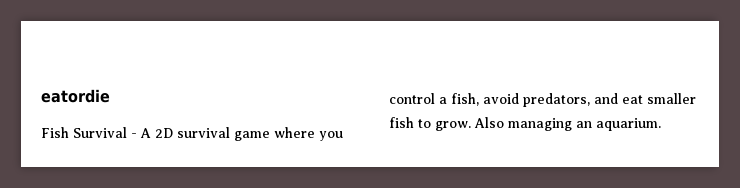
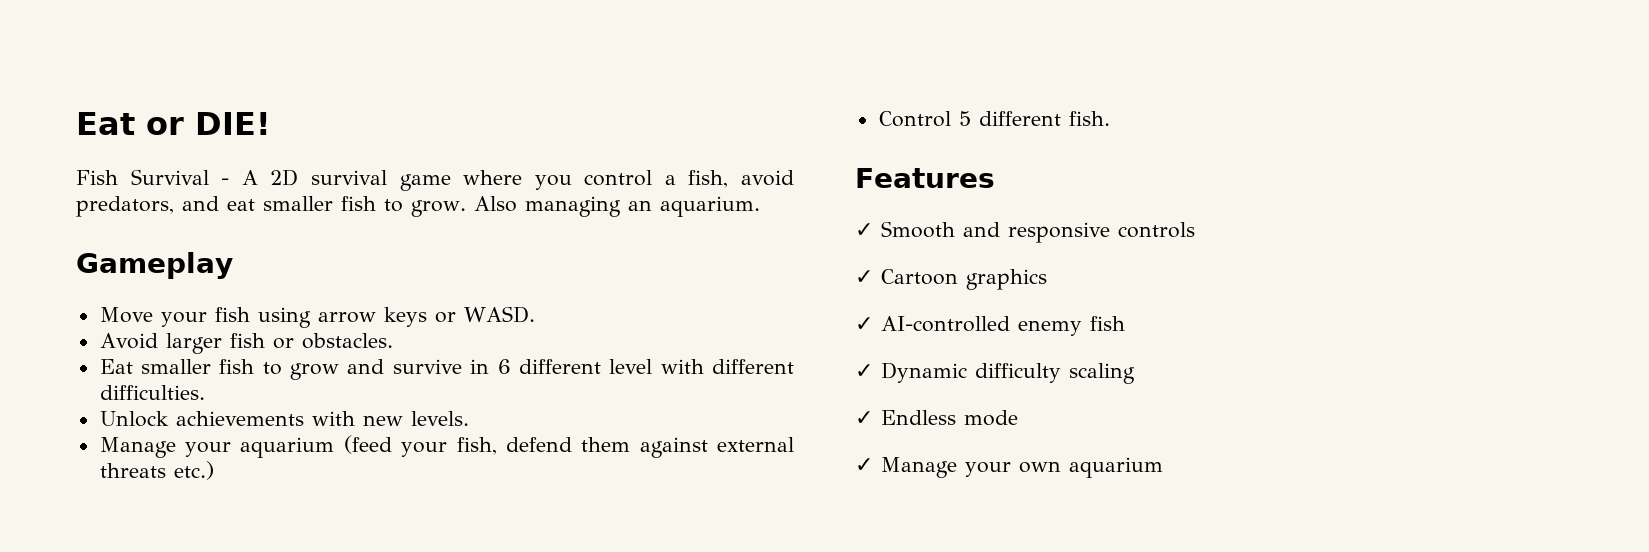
- eatordie
+ Eat or DIE!
+ Gameplay
+ Move your fish using arrow keys or WASD.
+ Avoid larger fish or obstacles.
+ Eat smaller fish to grow and survive in 6 different level with different difficulties.
+ Unlock achievements with new levels.
+ Manage your aquarium (feed your fish, defend them against external threats etc.)
+ Control 5 different fish.
+ Features
+ ✓ Smooth and responsive controls
+ ✓ Cartoon graphics
+ ✓ AI-controlled enemy fish
+ ✓ Dynamic difficulty scaling
+ ✓ Endless mode
+ ✓ Manage your own aquarium

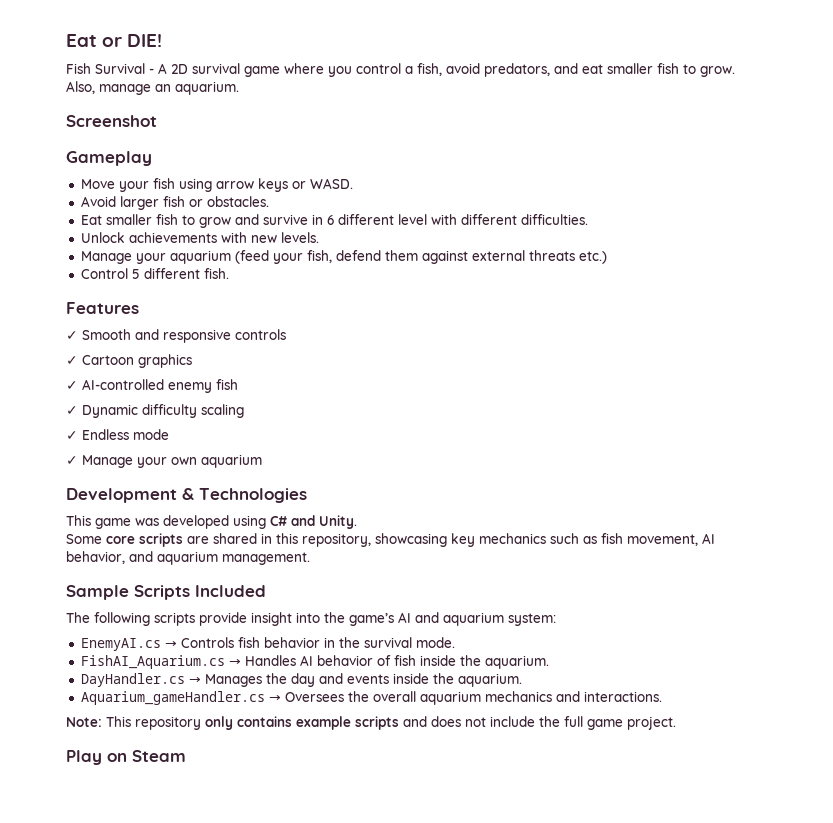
- Also managing an aquarium.
+ Also, manage an aquarium.
+ Screenshot
+ Development & Technologies
+ This game was developed using C# and Unity.
+ Some core scripts are shared in this repository, showcasing key mechanics such as fish movement, AI behavior, and aquarium management.
+ Sample Scripts Included
+ The following scripts provide insight into the game’s AI and aquarium system:
+ EnemyAI.cs → Controls fish behavior in the survival mode.
+ FishAI_Aquarium.cs → Handles AI behavior of fish inside the aquarium.
+ DayHandler.cs → Manages the day and events inside the aquarium.
+ Aquarium_gameHandler.cs → Oversees the overall aquarium mechanics and interactions.
+ Note: This repository only contains example scripts and does not include the full game project.
+ Play on Steam

